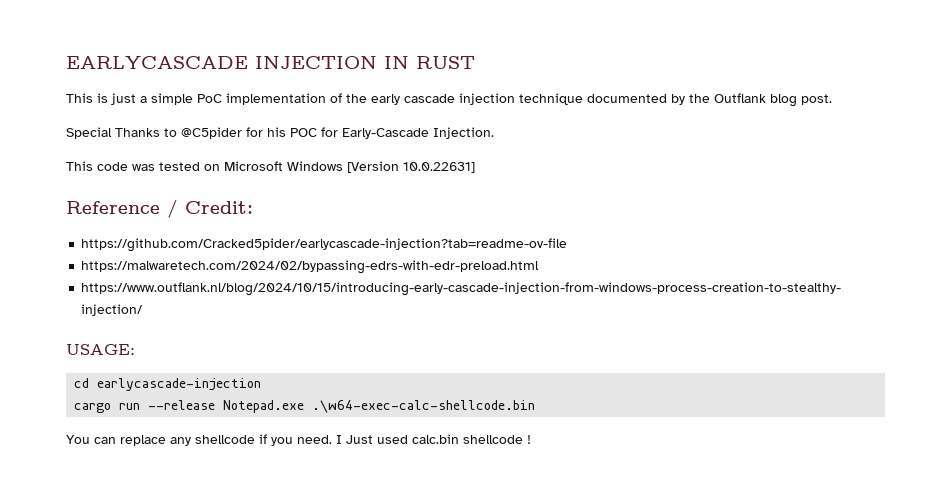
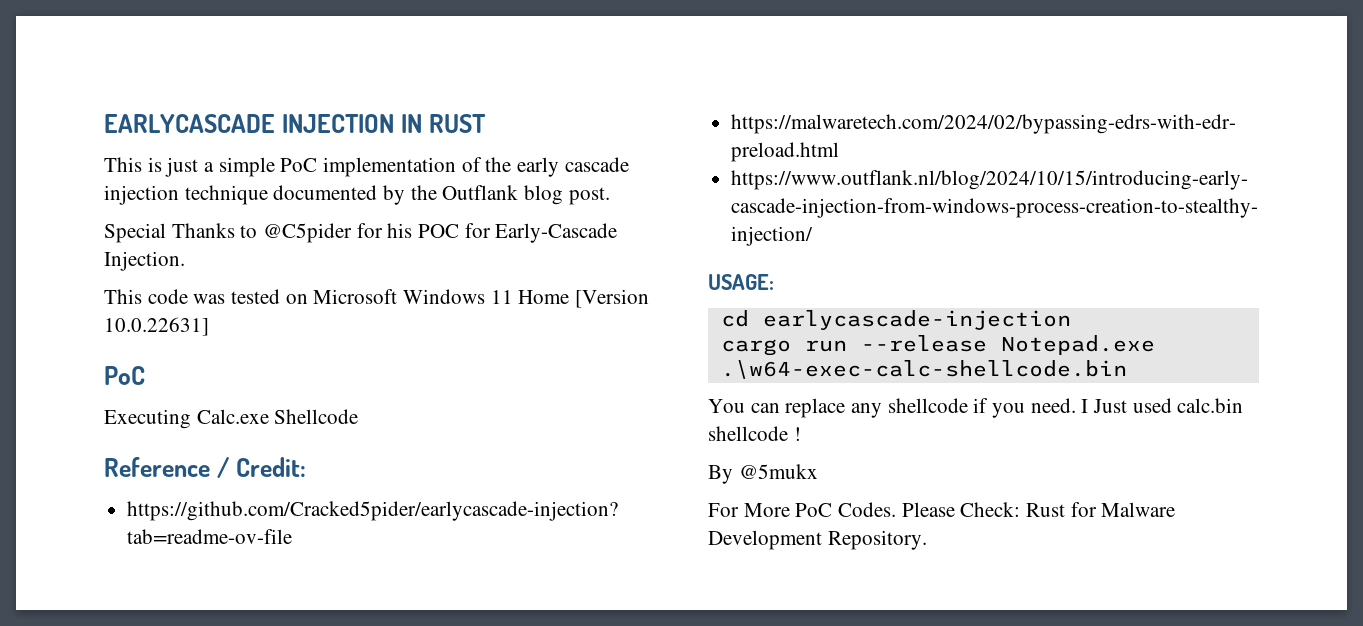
- This code was tested on Microsoft Windows [Version 10.0.22631]
+ This code was tested on Microsoft Windows 11 Home [Version 10.0.22631]
+ PoC
+ Executing Calc.exe Shellcode
+ By @5mukx
+ For More PoC Codes. Please Check: Rust for Malware Development Repository.

